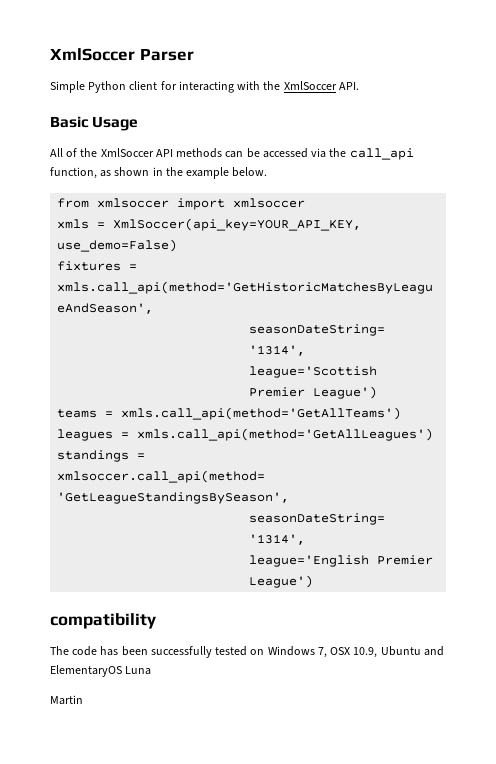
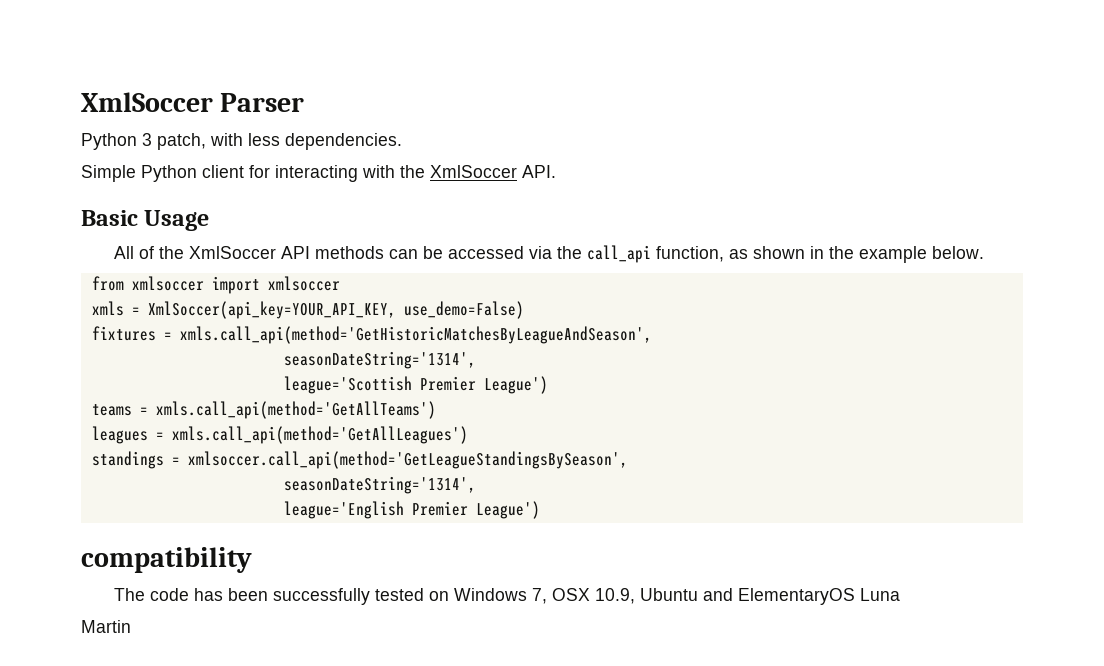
+ Python 3 patch, with less dependencies.

